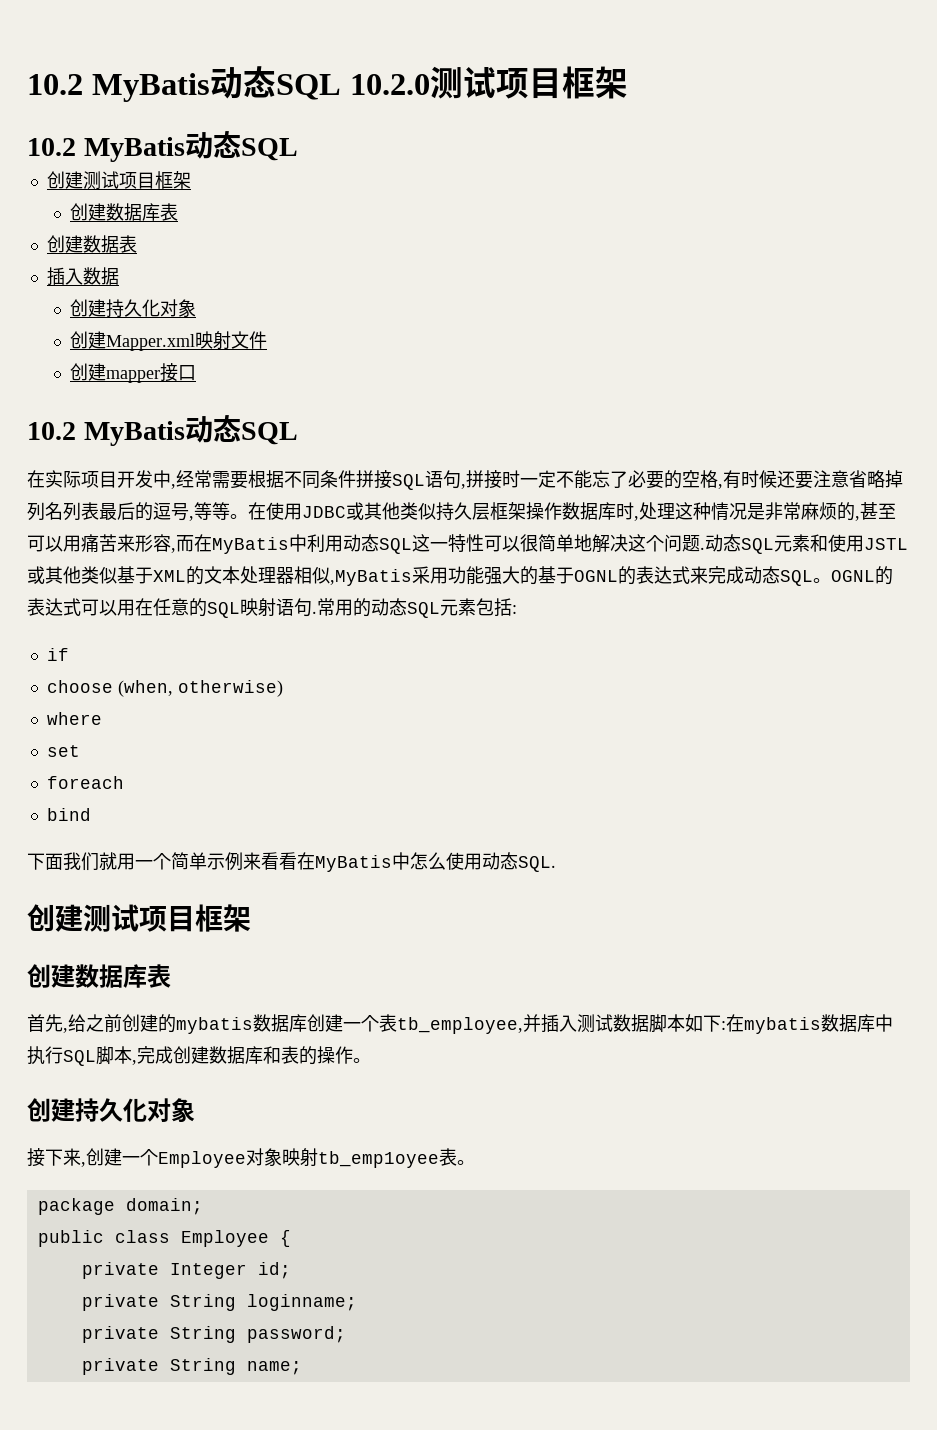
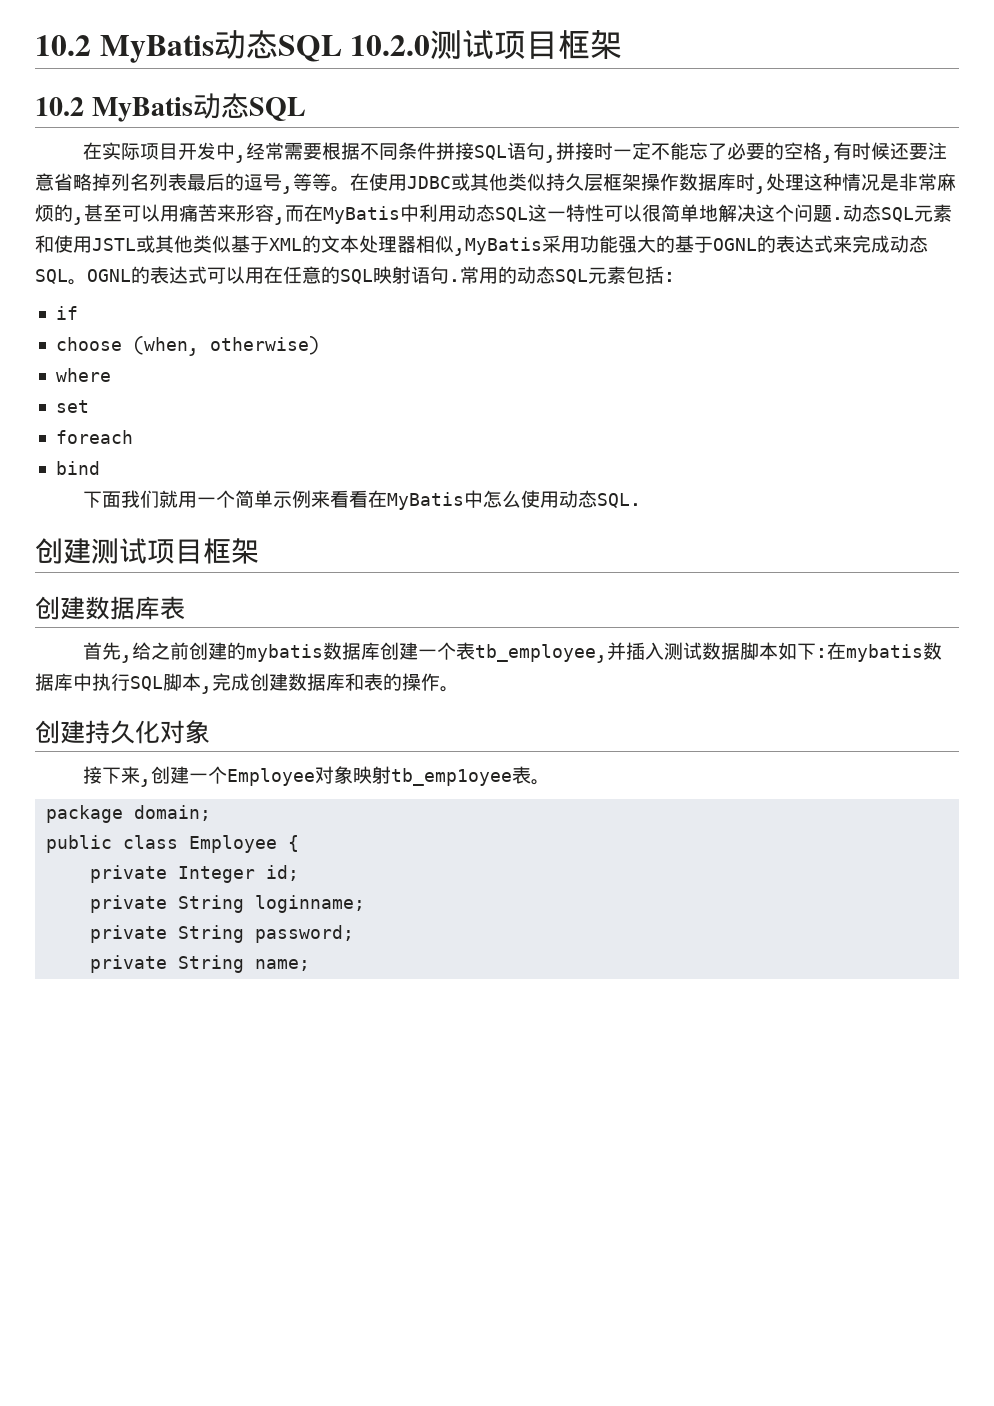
  10.2 MyBatis动态SQL 10.2.0测试项目框架
- 10.2 MyBatis动态SQL
- 创建测试项目框架
- 创建数据库表
- 创建数据表
- 插入数据
- 创建持久化对象
- 创建Mapper.xml映射文件
- 创建mapper接口

